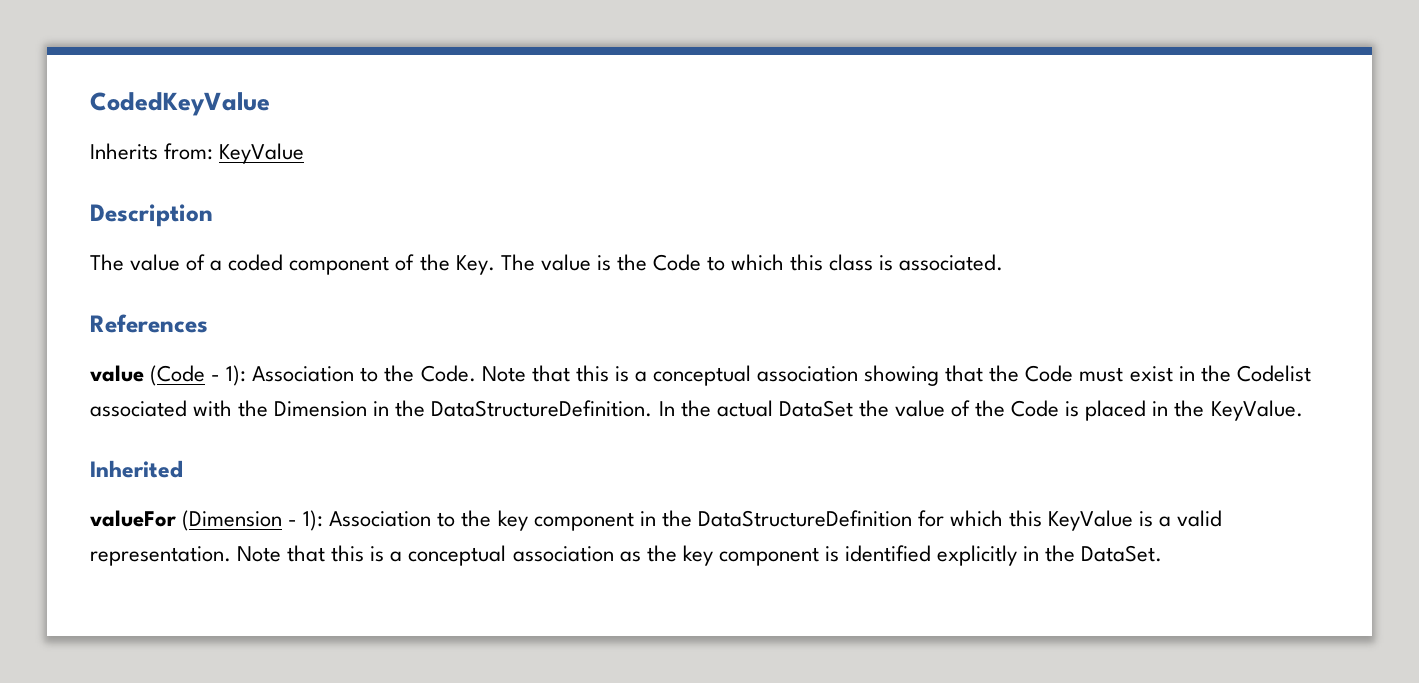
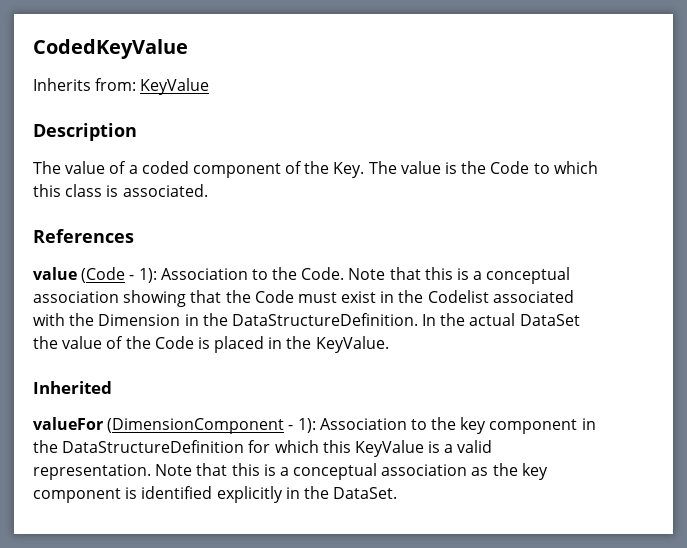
- valueFor (Dimension - 1): Association to the key component in the DataStructureDefinition for which this KeyValue is a valid representation.
+ valueFor (DimensionComponent - 1): Association to the key component in the DataStructureDefinition for which this KeyValue is a valid representation.

